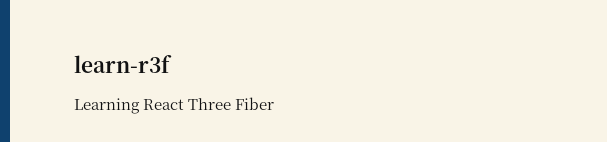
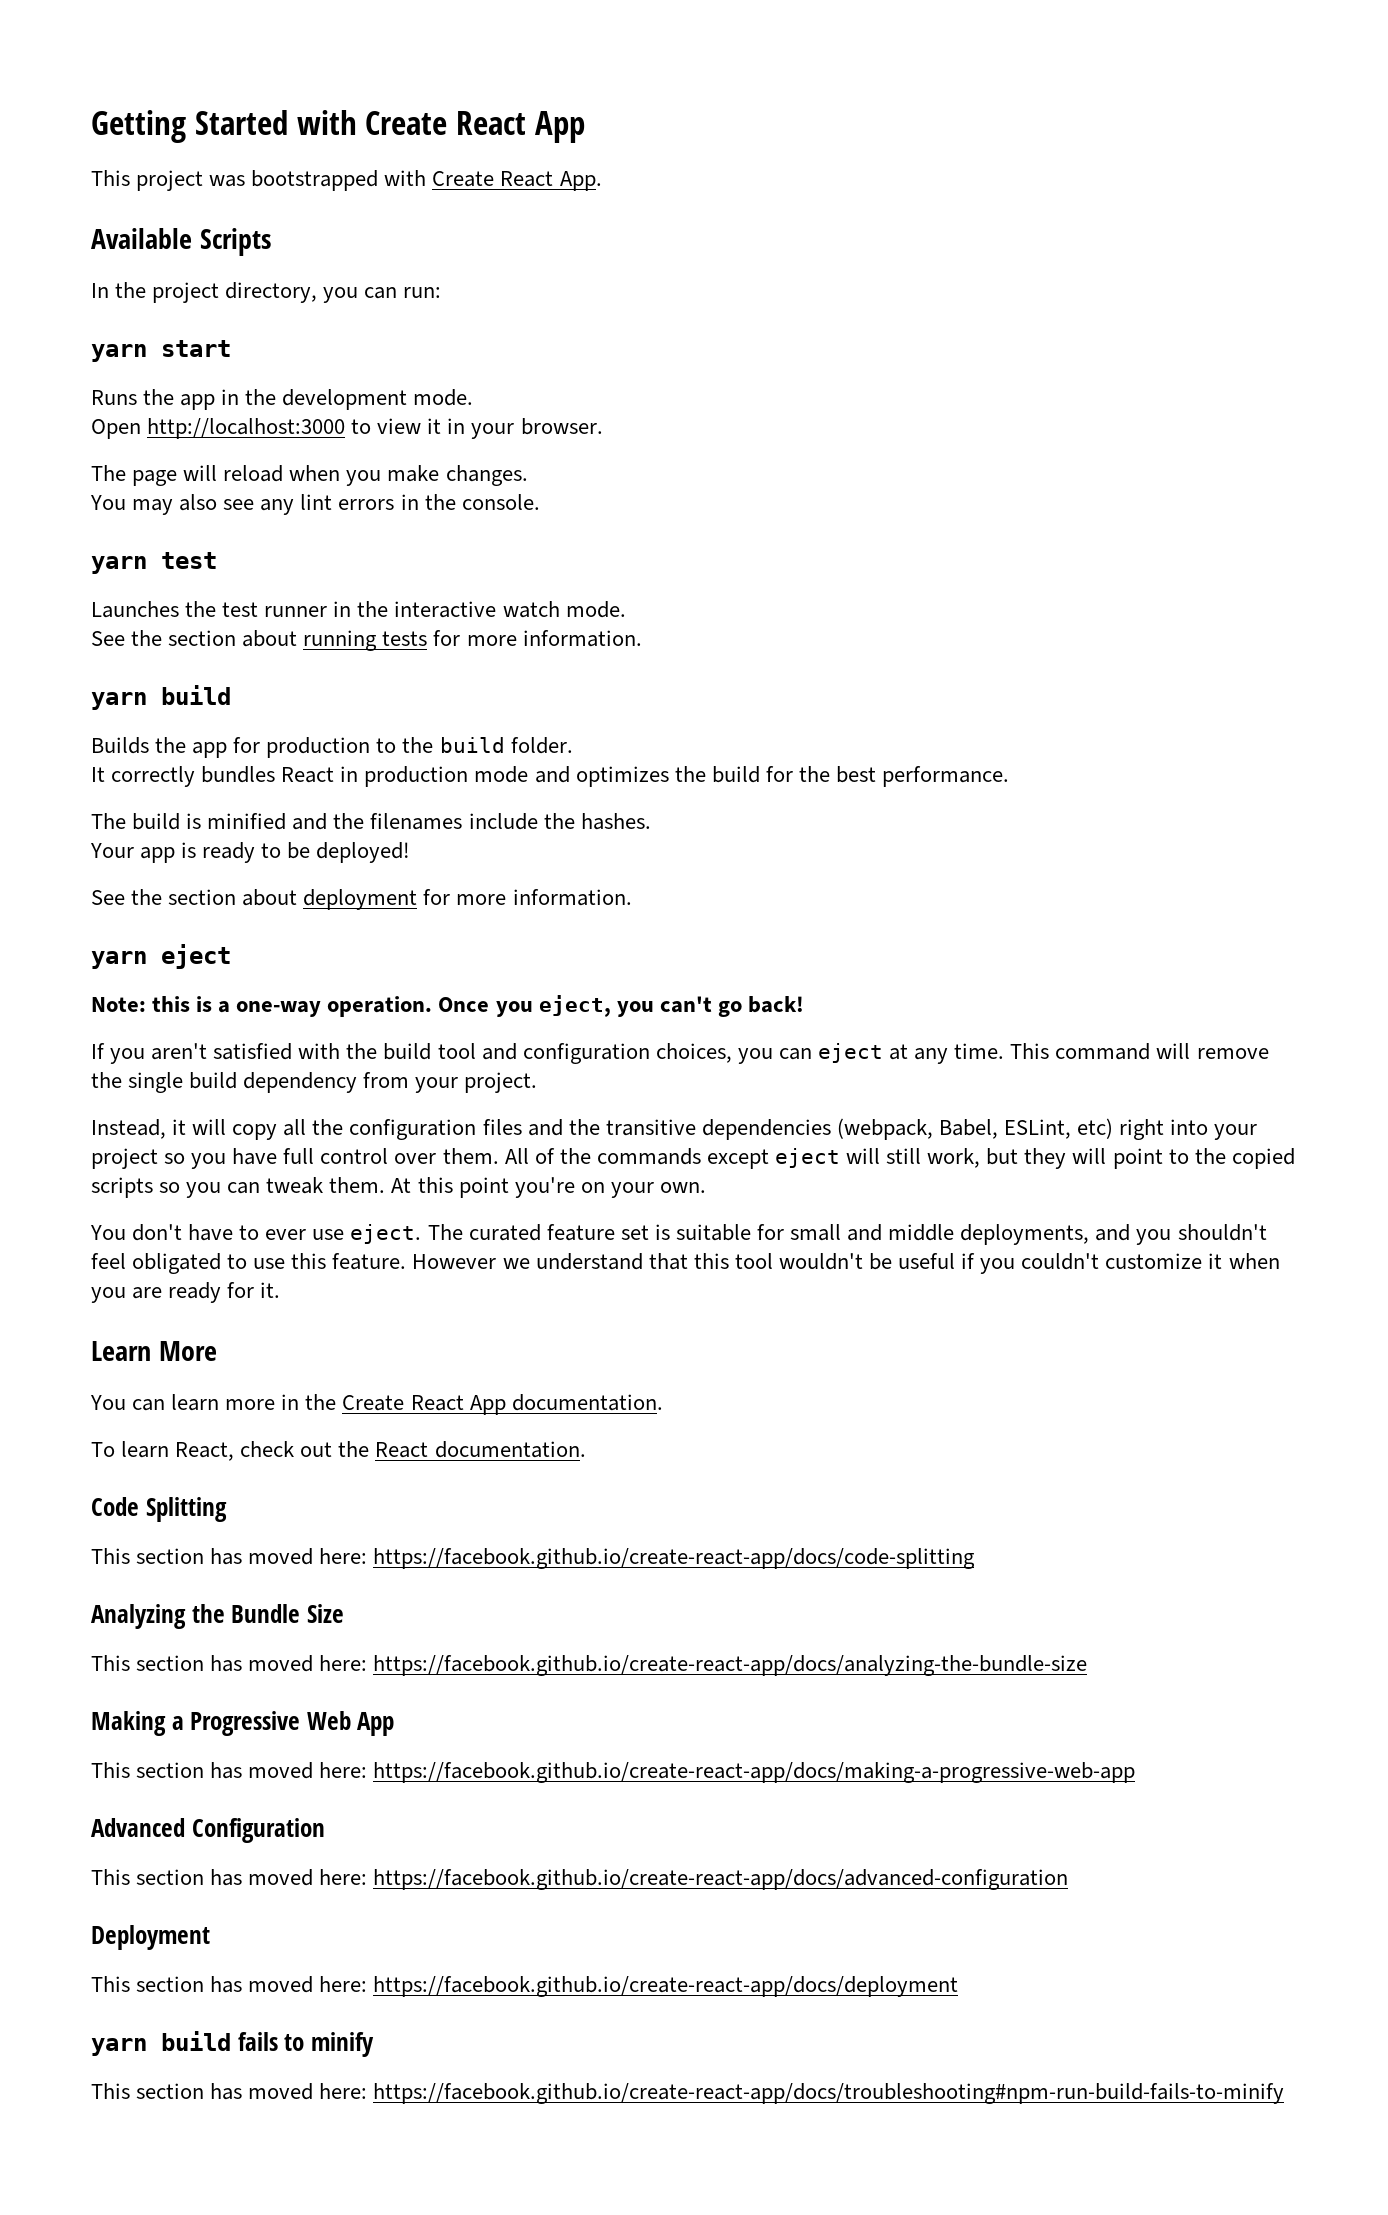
- learn-r3f
- Learning React Three Fiber
+ Getting Started with Create React App
+ This project was bootstrapped with Create React App.
+ Available Scripts
+ In the project directory, you can run:
+ yarn start
+ Runs the app in the development mode.
+ Open http://localhost:3000 to view it in your browser.
+ The page will reload when you make changes.
+ You may also see any lint errors in the console.
+ yarn test
+ Launches the test runner in the interactive watch mode.
+ See the section about running tests for more information.
+ yarn build
+ Builds the app for production to the build folder.
+ It correctly bundles React in production mode and optimizes the build for the best performance.
+ The build is minified and the filenames include the hashes.
+ Your app is ready to be deployed!
+ See the section about deployment for more information.
+ yarn eject
+ Note: this is a one-way operation. Once you eject, you can't go back!
+ If you aren't satisfied with the build tool and configuration choices, you can eject at any time. This command will remove the single build dependency from your project.
+ Instead, it will copy all the configuration files and the transitive dependencies (webpack, Babel, ESLint, etc) right into your project so you have full control over them. All of the commands except eject will still work, but they will point to the copied scripts so you can tweak them. At this point you're on your own.
+ You don't have to ever use eject. The curated feature set is suitable for small and middle deployments, and you shouldn't feel obligated to use this feature. However we understand that this tool wouldn't be useful if you couldn't customize it when you are ready for it.
+ Learn More
+ You can learn more in the Create React App documentation.
+ To learn React, check out the React documentation.
+ Code Splitting
+ This section has moved here: https://facebook.github.io/create-react-app/docs/code-splitting
+ Analyzing the Bundle Size
+ This section has moved here: https://facebook.github.io/create-react-app/docs/analyzing-the-bundle-size
+ Making a Progressive Web App
+ This section has moved here: https://facebook.github.io/create-react-app/docs/making-a-progressive-web-app
+ Advanced Configuration
+ This section has moved here: https://facebook.github.io/create-react-app/docs/advanced-configuration
+ Deployment
+ This section has moved here: https://facebook.github.io/create-react-app/docs/deployment
+ yarn build fails to minify
+ This section has moved here: https://facebook.github.io/create-react-app/docs/troubleshooting#npm-run-build-fails-to-minify

